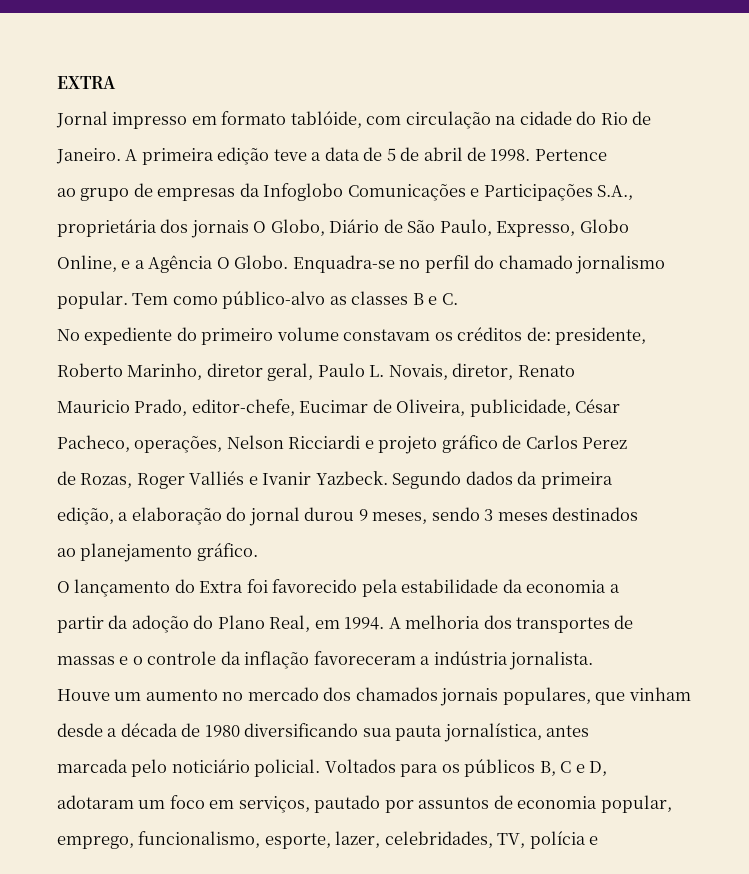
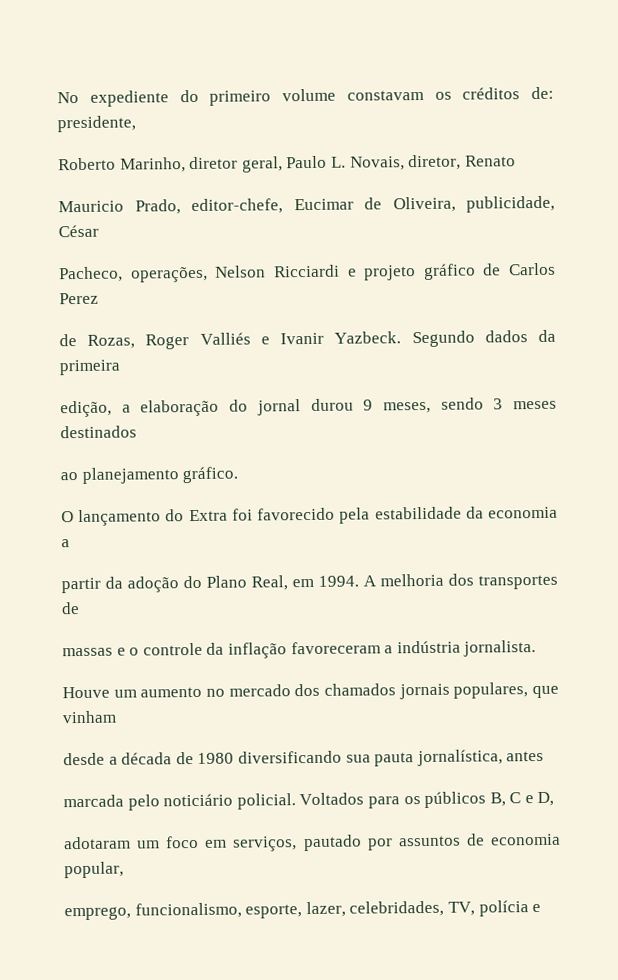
- EXTRA
- Jornal impresso em formato tablóide, com circulação na cidade do Rio de
- Janeiro. A primeira edição teve a data de 5 de abril de 1998. Pertence
- ao grupo de empresas da Infoglobo Comunicações e Participações S.A.,
- proprietária dos jornais O Globo, Diário de São Paulo, Expresso, Globo
- Online, e a Agência O Globo. Enquadra-se no perfil do chamado jornalismo
- popular. Tem como público-alvo as classes B e C.

